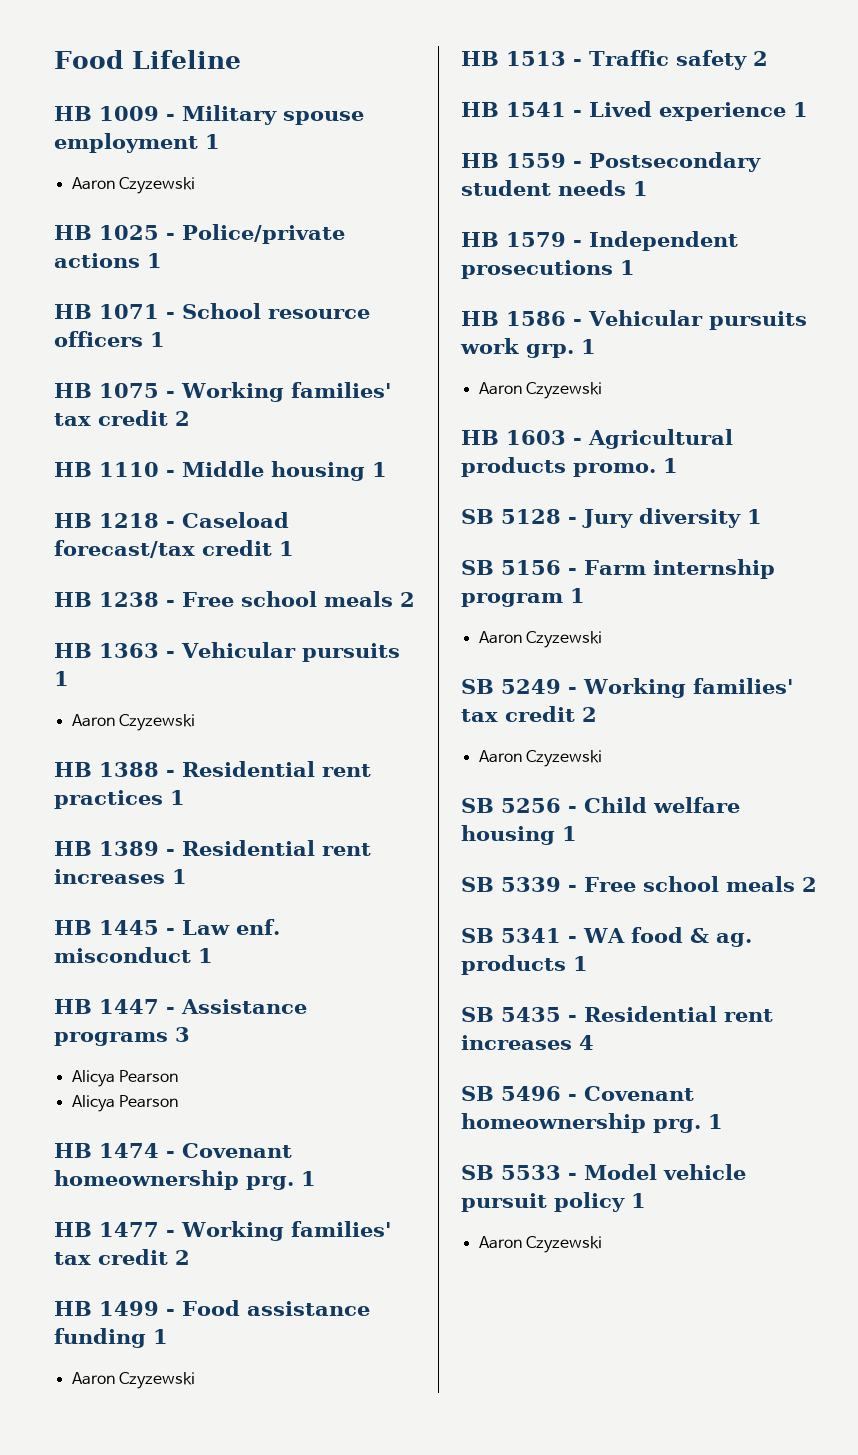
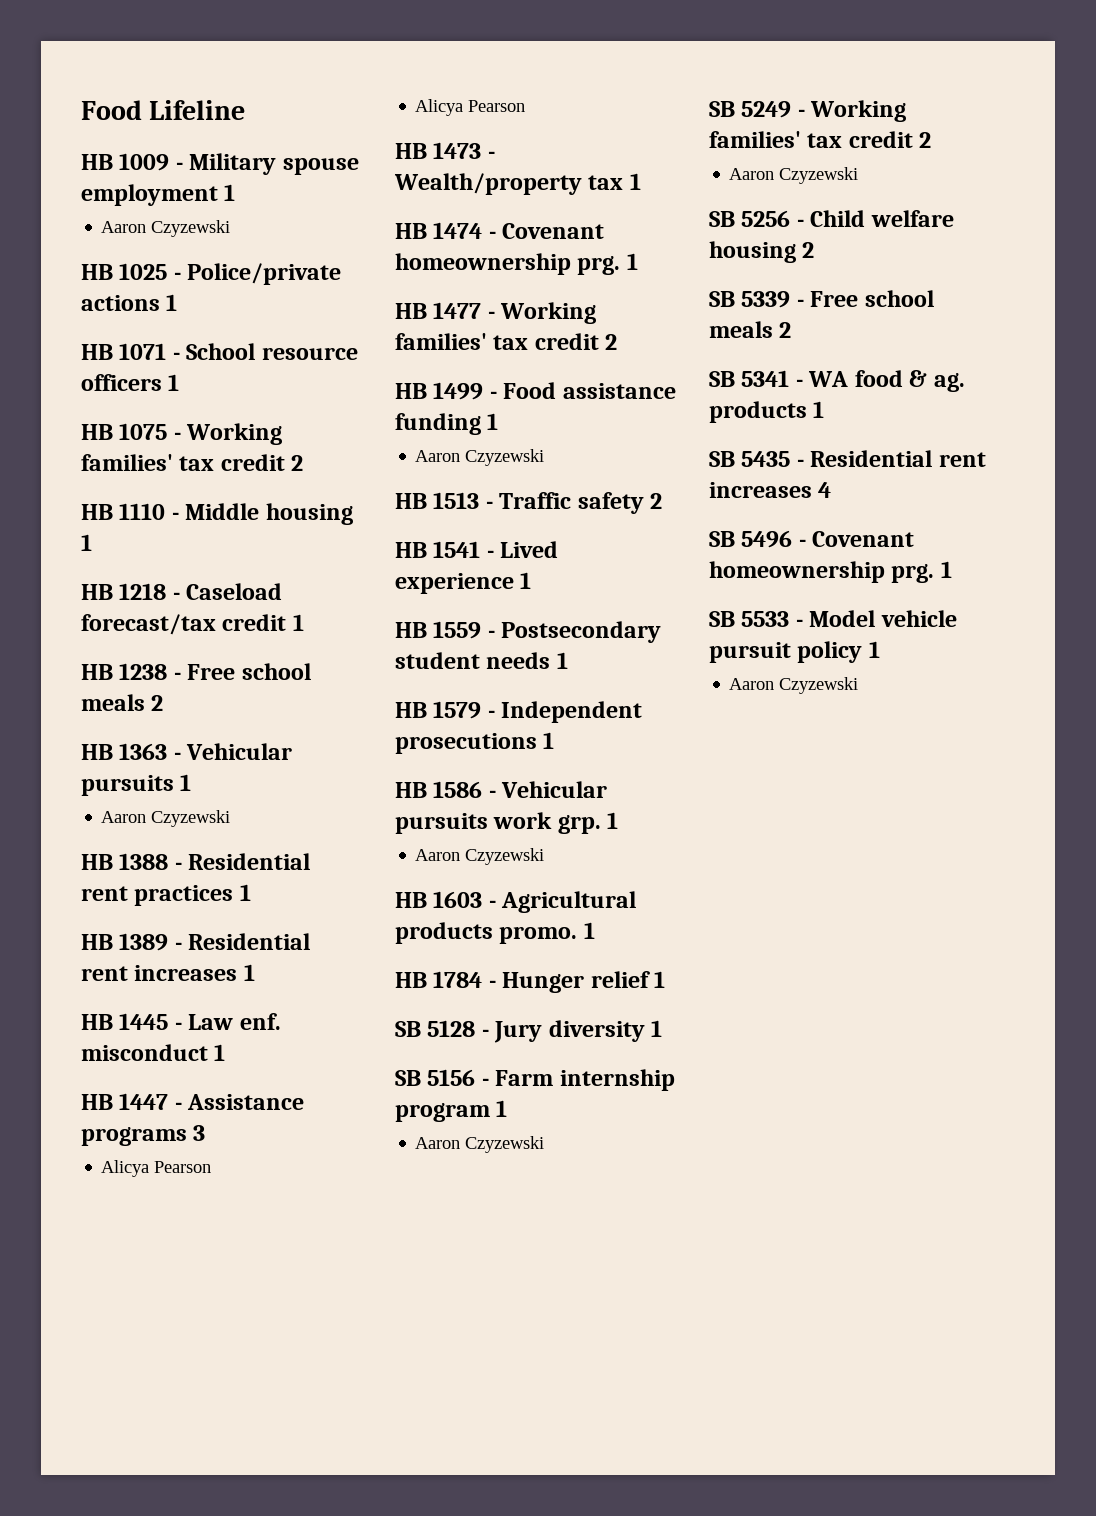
+ HB 1473 - Wealth/property tax 1
+ HB 1784 - Hunger relief 1
- SB 5256 - Child welfare housing 1
+ SB 5256 - Child welfare housing 2

